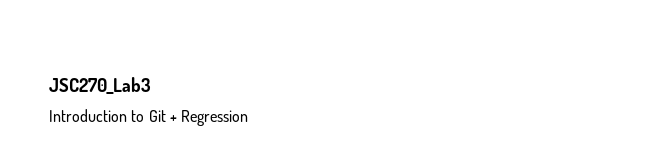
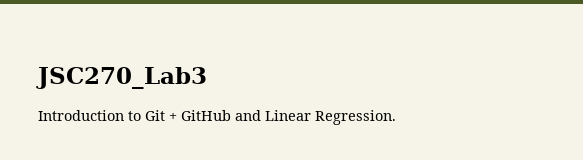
- Introduction to Git + Regression
+ Introduction to Git + GitHub and Linear Regression.

